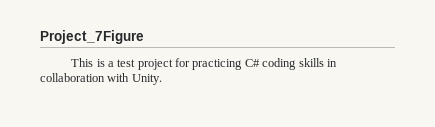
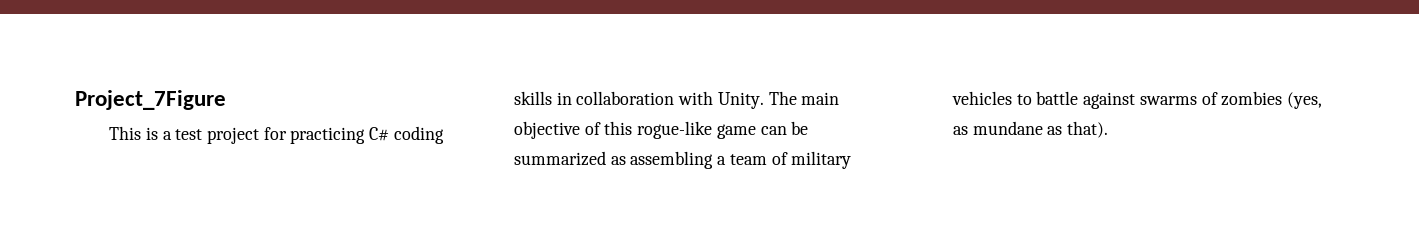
+ The main objective of this rogue-like game can be summarized as assembling a team of military vehicles to battle against swarms of zombies (yes, as mundane as that).

